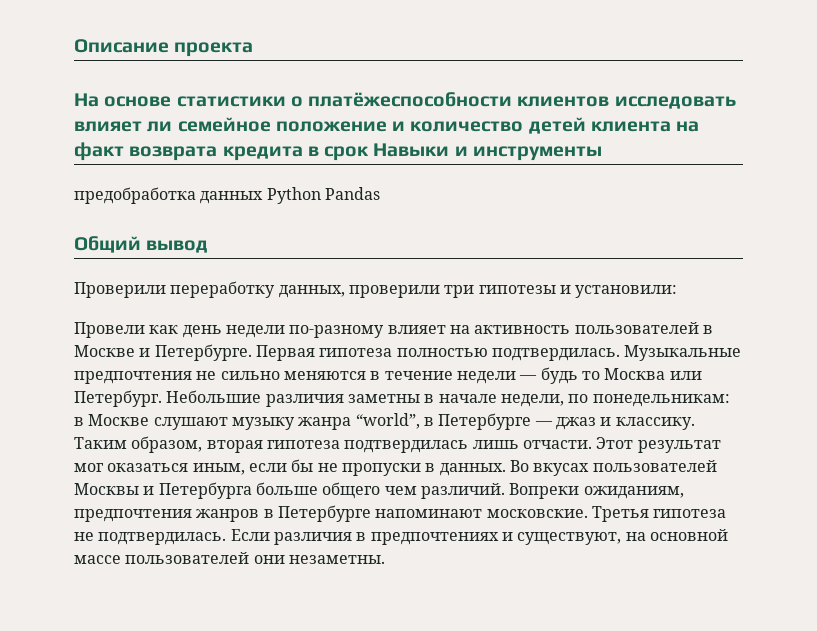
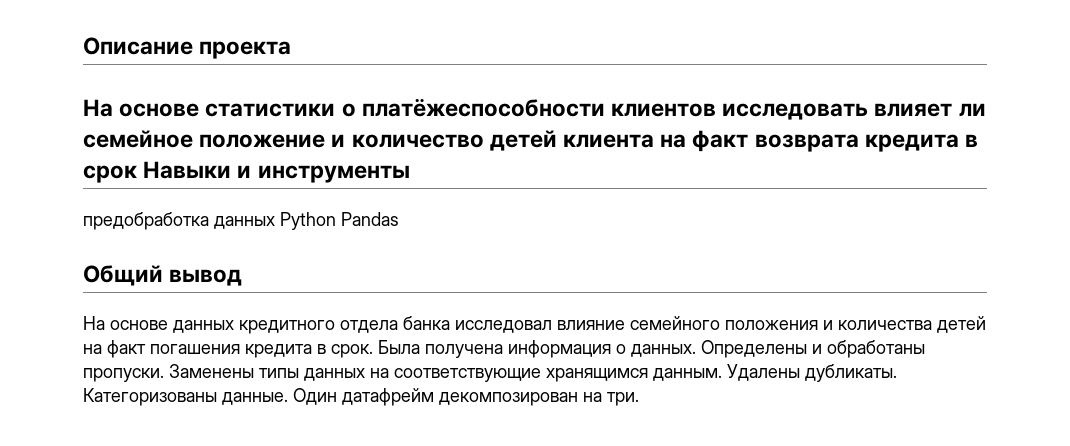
- Проверили переработку данных, проверили три гипотезы и установили:
- Провели как день недели по-разному влияет на активность пользователей в Москве и Петербурге. Первая гипотеза полностью подтвердилась. Музыкальные предпочтения не сильно меняются в течение недели — будь то Москва или Петербург. Небольшие различия заметны в начале недели, по понедельникам: в Москве слушают музыку жанра “world”, в Петербурге — джаз и классику. Таким образом, вторая гипотеза подтвердилась лишь отчасти. Этот результат мог оказаться иным, если бы не пропуски в данных. Во вкусах пользователей Москвы и Петербурга больше общего чем различий. Вопреки ожиданиям, предпочтения жанров в Петербурге напоминают московские. Третья гипотеза не подтвердилась. Если различия в предпочтениях и существуют, на основной массе пользователей они незаметны.
+ На основе данных кредитного отдела банка исследовал влияние семейного положения и количества детей на факт погашения кредита в срок. Была получена информация о данных. Определены и обработаны пропуски. Заменены типы данных на соответствующие хранящимся данным. Удалены дубликаты. Категоризованы данные. Один датафрейм декомпозирован на три.

